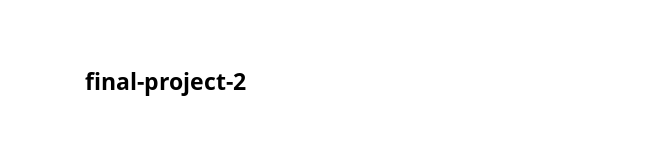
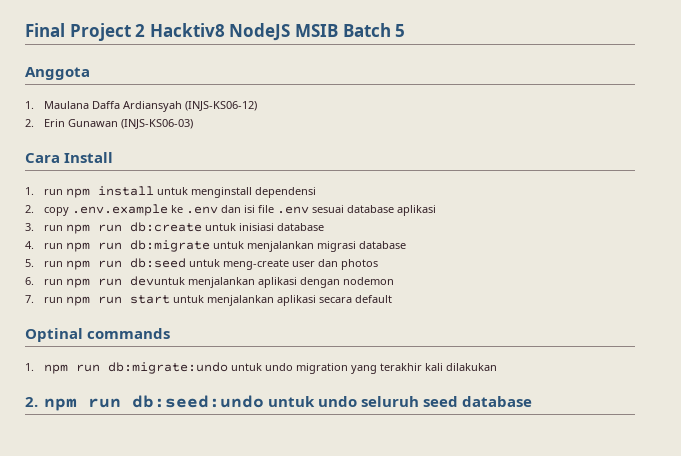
- final-project-2
+ Final Project 2 Hacktiv8 NodeJS MSIB Batch 5
+ Anggota
+ 1. Maulana Daffa Ardiansyah (INJS-KS06-12)
+ 2. Erin Gunawan (INJS-KS06-03)
+ Cara Install
+ 1. run npm install untuk menginstall dependensi
+ 2. copy .env.example ke .env dan isi file .env sesuai database aplikasi
+ 3. run npm run db:create untuk inisiasi database
+ 4. run npm run db:migrate untuk menjalankan migrasi database
+ 5. run npm run db:seed untuk meng-create user dan photos
+ 6. run npm run devuntuk menjalankan aplikasi dengan nodemon
+ 7. run npm run start untuk menjalankan aplikasi secara default
+ Optinal commands
+ 1. npm run db:migrate:undo untuk undo migration yang terakhir kali dilakukan
+ 2. npm run db:seed:undo untuk undo seluruh seed database

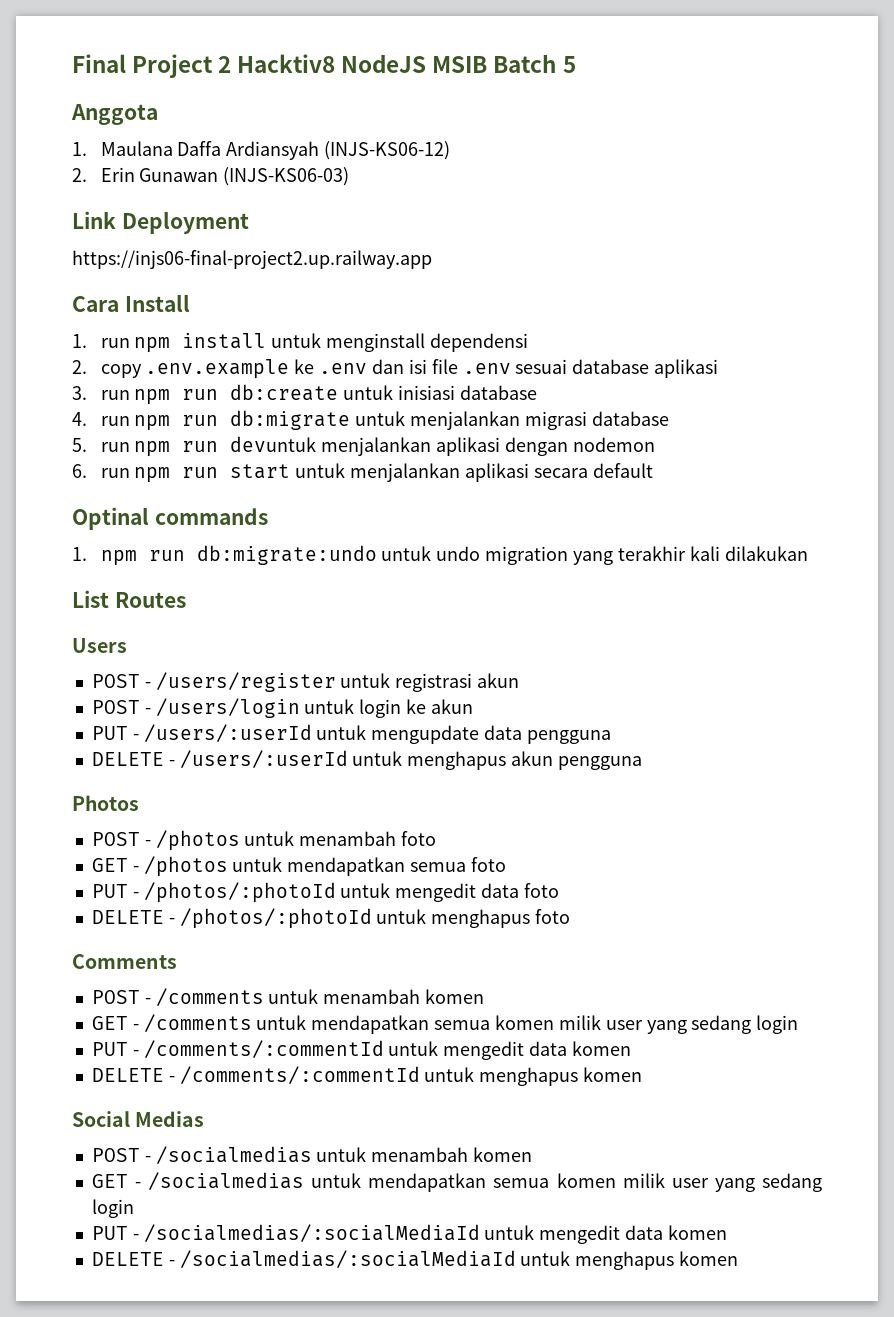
+ Link Deployment
+ https://injs06-final-project2.up.railway.app
- 5. run npm run db:seed untuk meng-create user dan photos
- 6. run npm run devuntuk menjalankan aplikasi dengan nodemon
+ 5. run npm run devuntuk menjalankan aplikasi dengan nodemon
- 7. run npm run start untuk menjalankan aplikasi secara default
+ 6. run npm run start untuk menjalankan aplikasi secara default
- 2. npm run db:seed:undo untuk undo seluruh seed database
+ List Routes
+ Users
+ POST - /users/register untuk registrasi akun
+ POST - /users/login untuk login ke akun
+ PUT - /users/:userId untuk mengupdate data pengguna
+ DELETE - /users/:userId untuk menghapus akun pengguna
+ Photos
+ POST - /photos untuk menambah foto
+ GET - /photos untuk mendapatkan semua foto
+ PUT - /photos/:photoId untuk mengedit data foto
+ DELETE - /photos/:photoId untuk menghapus foto
+ Comments
+ POST - /comments untuk menambah komen
+ GET - /comments untuk mendapatkan semua komen milik user yang sedang login
+ PUT - /comments/:commentId untuk mengedit data komen
+ DELETE - /comments/:commentId untuk menghapus komen
+ Social Medias
+ POST - /socialmedias untuk menambah komen
+ GET - /socialmedias untuk mendapatkan semua komen milik user yang sedang login
+ PUT - /socialmedias/:socialMediaId untuk mengedit data komen
+ DELETE - /socialmedias/:socialMediaId untuk menghapus komen

